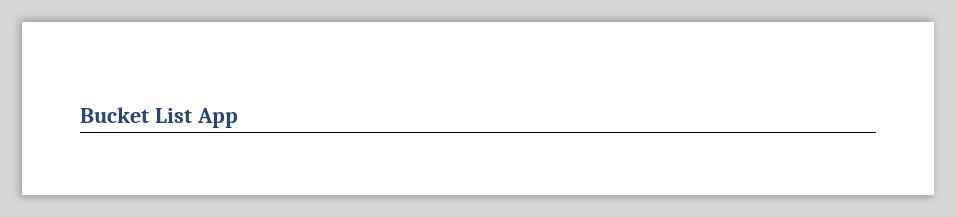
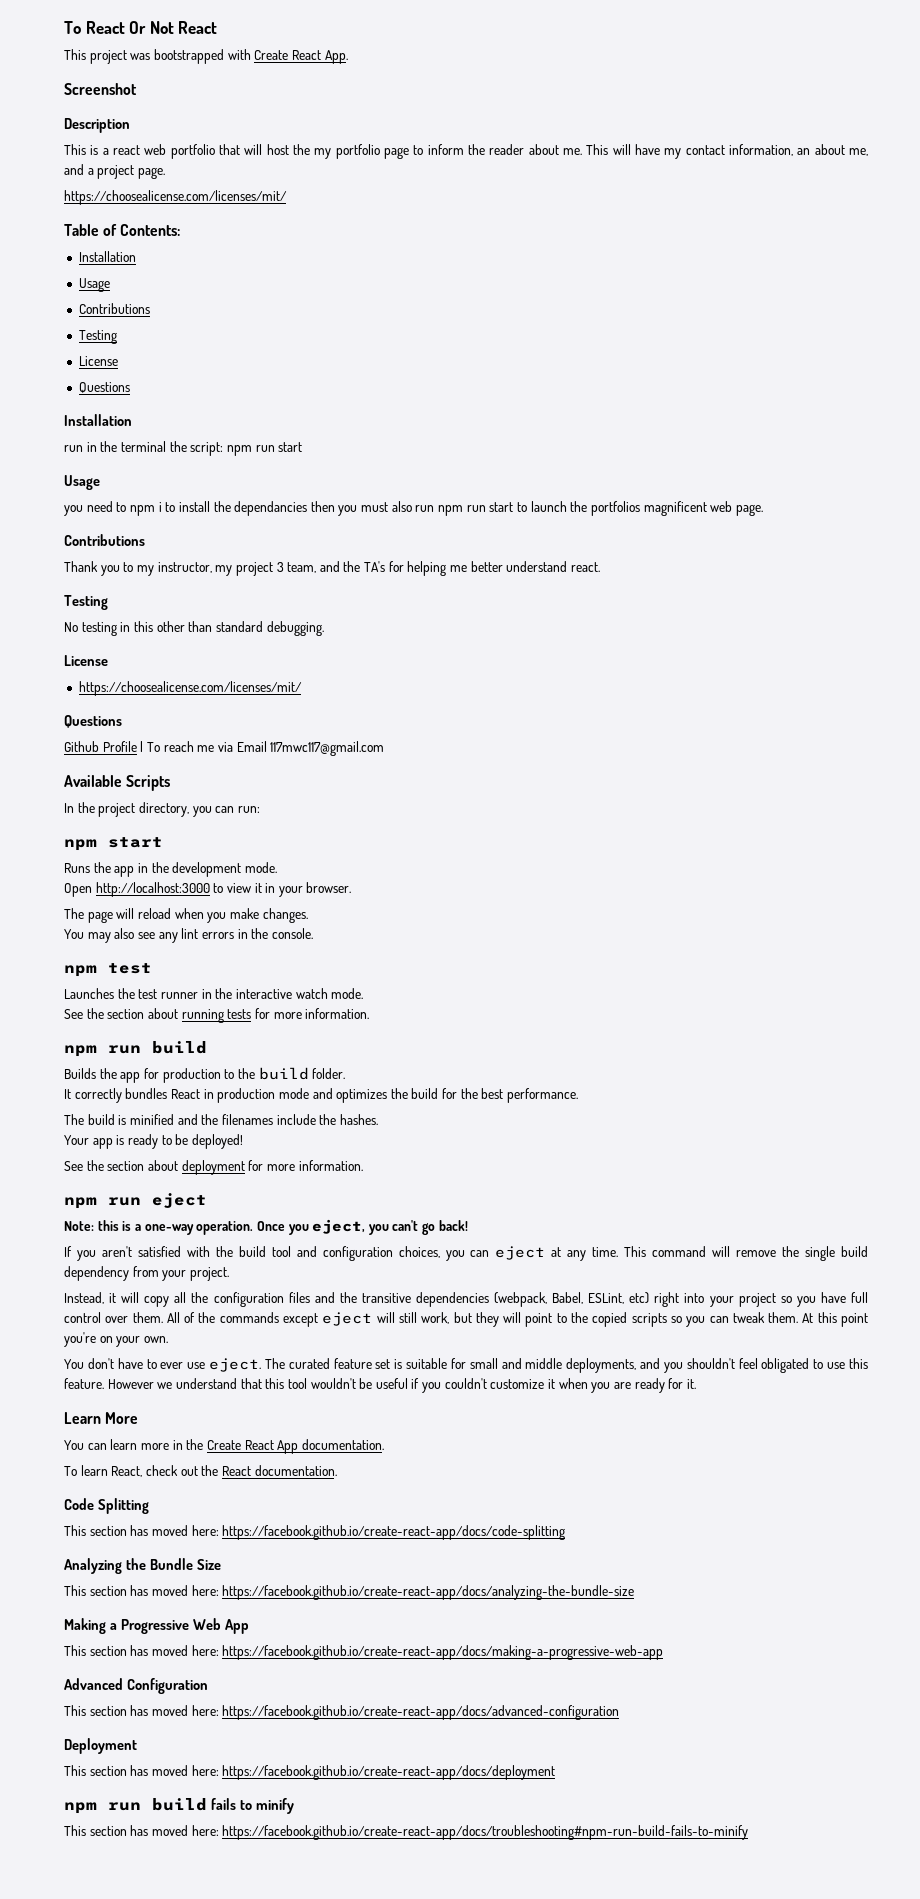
- Bucket List App
+ To React Or Not React
+ This project was bootstrapped with Create React App.
+ Screenshot
+ Description
+ This is a react web portfolio that will host the my portfolio page to inform the reader about me. This will have my contact information, an about me, and a project page.
+ https://choosealicense.com/licenses/mit/
+ Table of Contents:
+ Installation
+ Usage
+ Contributions
+ Testing
+ License
+ Questions
+ Installation
+ run in the terminal the script: npm run start
+ Usage
+ you need to npm i to install the dependancies then you must also run npm run start to launch the portfolios magnificent web page.
+ Contributions
+ Thank you to my instructor, my project 3 team, and the TA's for helping me better understand react.
+ Testing
+ No testing in this other than standard debugging.
+ License
+ https://choosealicense.com/licenses/mit/
+ Questions
+ Github Profile | To reach me via Email 117mwc117@gmail.com
+ Available Scripts
+ In the project directory, you can run:
+ npm start
+ Runs the app in the development mode.
+ Open http://localhost:3000 to view it in your browser.
+ The page will reload when you make changes.
+ You may also see any lint errors in the console.
+ npm test
+ Launches the test runner in the interactive watch mode.
+ See the section about running tests for more information.
+ npm run build
+ Builds the app for production to the build folder.
+ It correctly bundles React in production mode and optimizes the build for the best performance.
+ The build is minified and the filenames include the hashes.
+ Your app is ready to be deployed!
+ See the section about deployment for more information.
+ npm run eject
+ Note: this is a one-way operation. Once you eject, you can't go back!
+ If you aren't satisfied with the build tool and configuration choices, you can eject at any time. This command will remove the single build dependency from your project.
+ Instead, it will copy all the configuration files and the transitive dependencies (webpack, Babel, ESLint, etc) right into your project so you have full control over them. All of the commands except eject will still work, but they will point to the copied scripts so you can tweak them. At this point you're on your own.
+ You don't have to ever use eject. The curated feature set is suitable for small and middle deployments, and you shouldn't feel obligated to use this feature. However we understand that this tool wouldn't be useful if you couldn't customize it when you are ready for it.
+ Learn More
+ You can learn more in the Create React App documentation.
+ To learn React, check out the React documentation.
+ Code Splitting
+ This section has moved here: https://facebook.github.io/create-react-app/docs/code-splitting
+ Analyzing the Bundle Size
+ This section has moved here: https://facebook.github.io/create-react-app/docs/analyzing-the-bundle-size
+ Making a Progressive Web App
+ This section has moved here: https://facebook.github.io/create-react-app/docs/making-a-progressive-web-app
+ Advanced Configuration
+ This section has moved here: https://facebook.github.io/create-react-app/docs/advanced-configuration
+ Deployment
+ This section has moved here: https://facebook.github.io/create-react-app/docs/deployment
+ npm run build fails to minify
+ This section has moved here: https://facebook.github.io/create-react-app/docs/troubleshooting#npm-run-build-fails-to-minify

